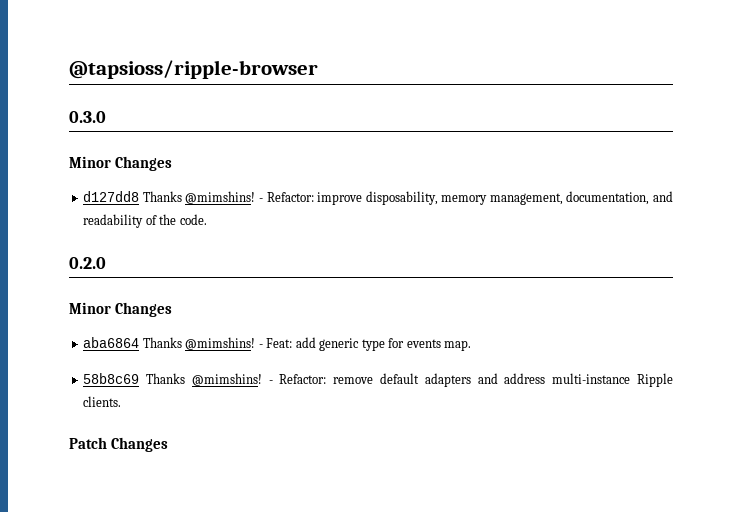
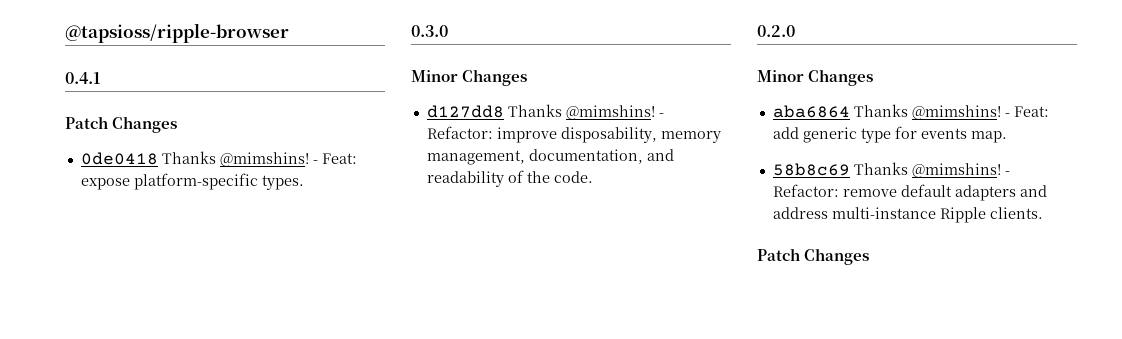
+ 0.4.1
+ Patch Changes
+ 0de0418 Thanks @mimshins! - Feat: expose platform-specific types.

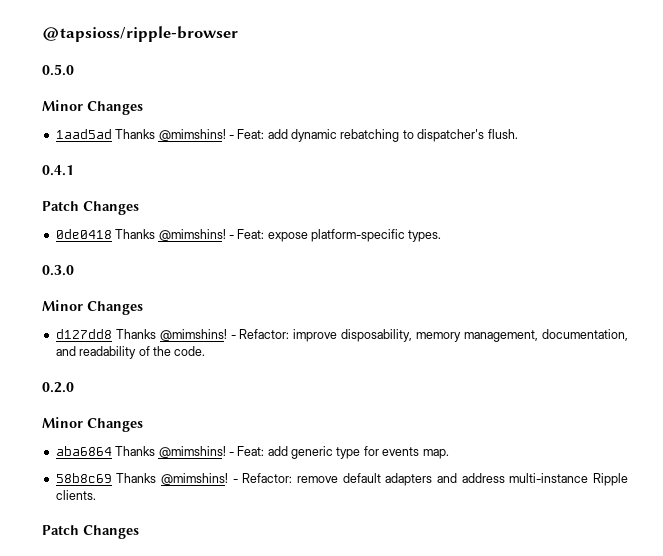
+ 0.5.0
+ Minor Changes
+ 1aad5ad Thanks @mimshins! - Feat: add dynamic rebatching to dispatcher's flush.

